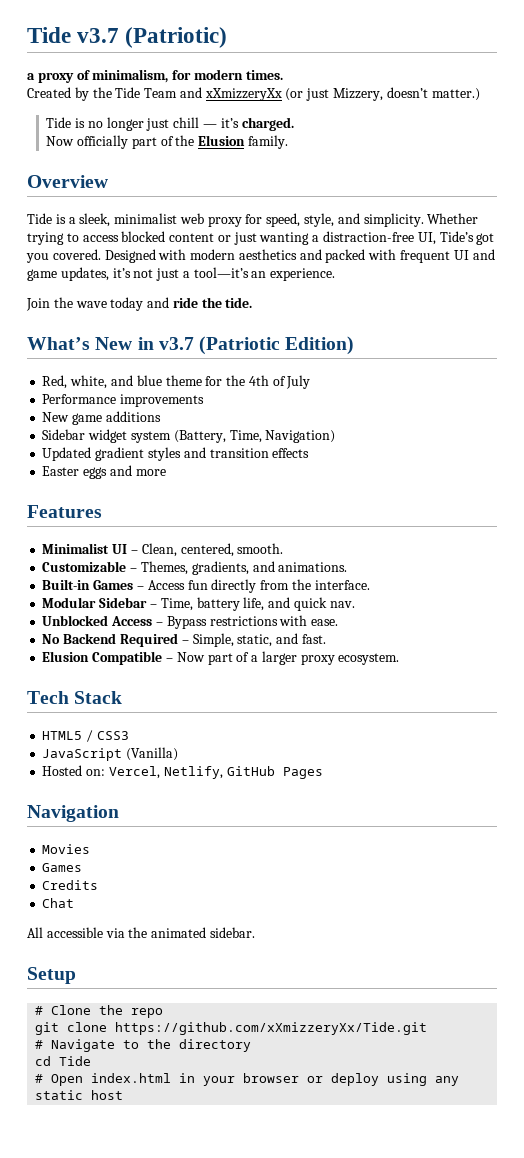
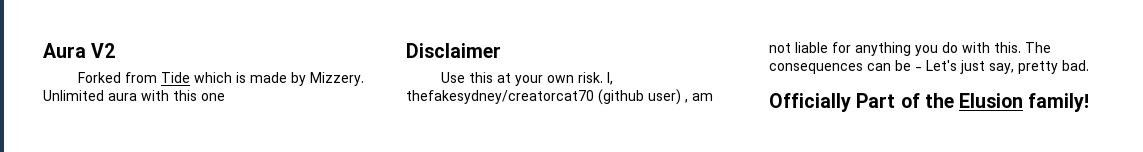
- Tide v3.7 (Patriotic)
- a proxy of minimalism, for modern times.
- Created by the Tide Team and xXmizzeryXx (or just Mizzery, doesn’t matter.)
- Tide is no longer just chill — it’s charged.
- Now officially part of the Elusion family.
- Overview
- Tide is a sleek, minimalist web proxy for speed, style, and simplicity. Whether trying to access blocked content or just wanting a distraction-free UI, Tide’s got you covered. Designed with modern aesthetics and packed with frequent UI and game updates, it’s not just a tool—it’s an experience.
- Join the wave today and ride the tide.
- What’s New in v3.7 (Patriotic Edition)
- Red, white, and blue theme for the 4th of July
- Performance improvements
- New game additions
- Sidebar widget system (Battery, Time, Navigation)
- Updated gradient styles and transition effects
- Easter eggs and more
- Features
- Minimalist UI – Clean, centered, smooth.
- Customizable – Themes, gradients, and animations.
- Built-in Games – Access fun directly from the interface.
- Modular Sidebar – Time, battery life, and quick nav.
- Unblocked Access – Bypass restrictions with ease.
- No Backend Required – Simple, static, and fast.
- Elusion Compatible – Now part of a larger proxy ecosystem.
- Tech Stack
- HTML5 / CSS3
- JavaScript (Vanilla)
- Hosted on: Vercel, Netlify, GitHub Pages
- Navigation
- Movies
- Games
- Credits
- Chat
- All accessible via the animated sidebar.
- Setup
- # Clone the repo
- git clone https://github.com/xXmizzeryXx/Tide.git
- # Navigate to the directory
- cd Tide
- # Open index.html in your browser or deploy using any static host
+ Aura V2
+ Forked from Tide which is made by Mizzery. Unlimited aura with this one
+ Disclaimer
+ Use this at your own risk. I, thefakesydney/creatorcat70 (github user) , am not liable for anything you do with this. The consequences can be - Let's just say, pretty bad.
+ Officially Part of the Elusion family!

